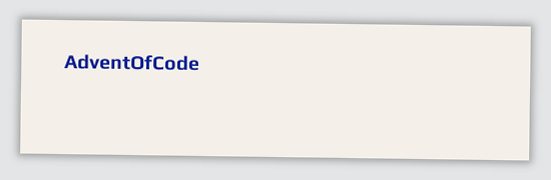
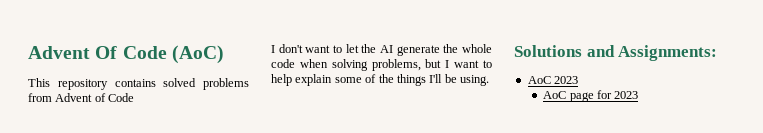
- AdventOfCode
+ Advent Of Code (AoC)
+ This repository contains solved problems from Advent of Code
+ I don't want to let the AI generate the whole code when solving problems, but I want to help explain some of the things I'll be using.
+ Solutions and Assignments:
+ AoC 2023
+ AoC page for 2023

